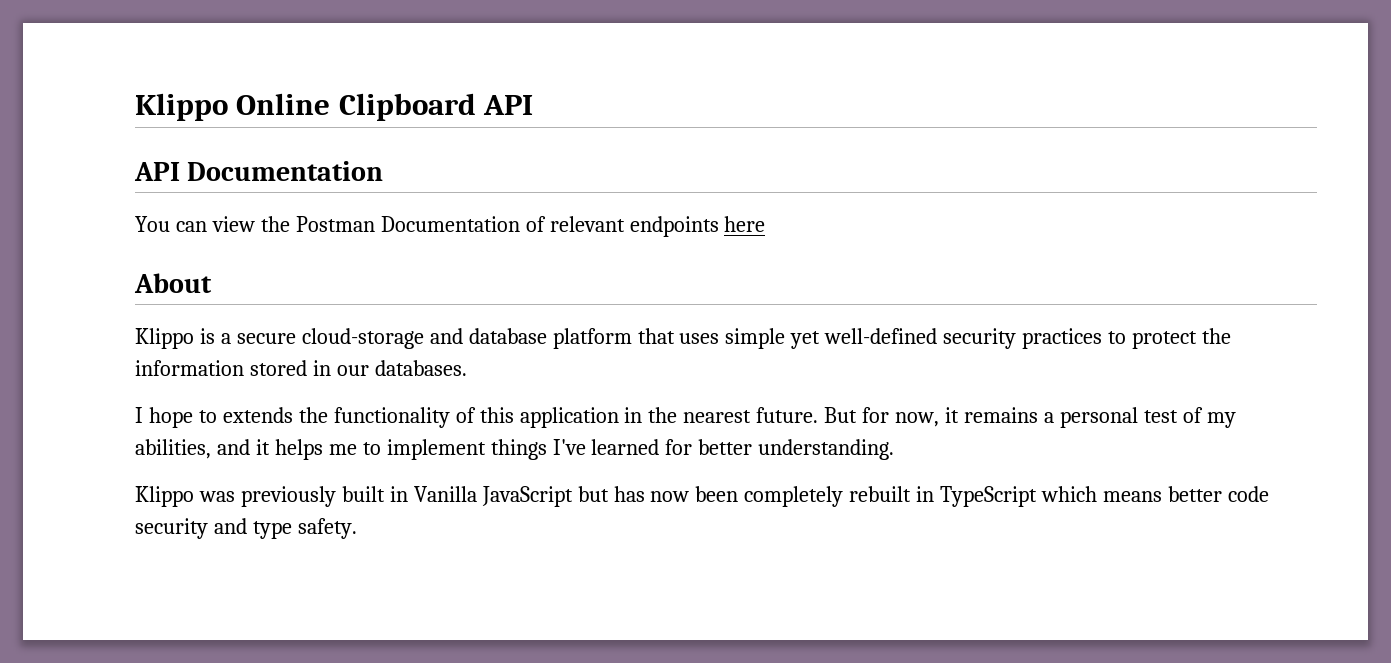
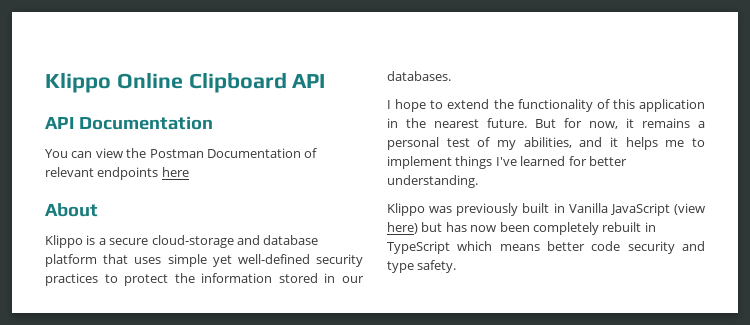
- I hope to extends the functionality of this application in the nearest future.
+ I hope to extend the functionality of this application in the nearest future.
- Klippo was previously built in Vanilla JavaScript but has now been completely rebuilt in TypeScript which means better code security and type safety.
+ Klippo was previously built in Vanilla JavaScript (view here) but has now been completely rebuilt in TypeScript which means better code security and type safety.

